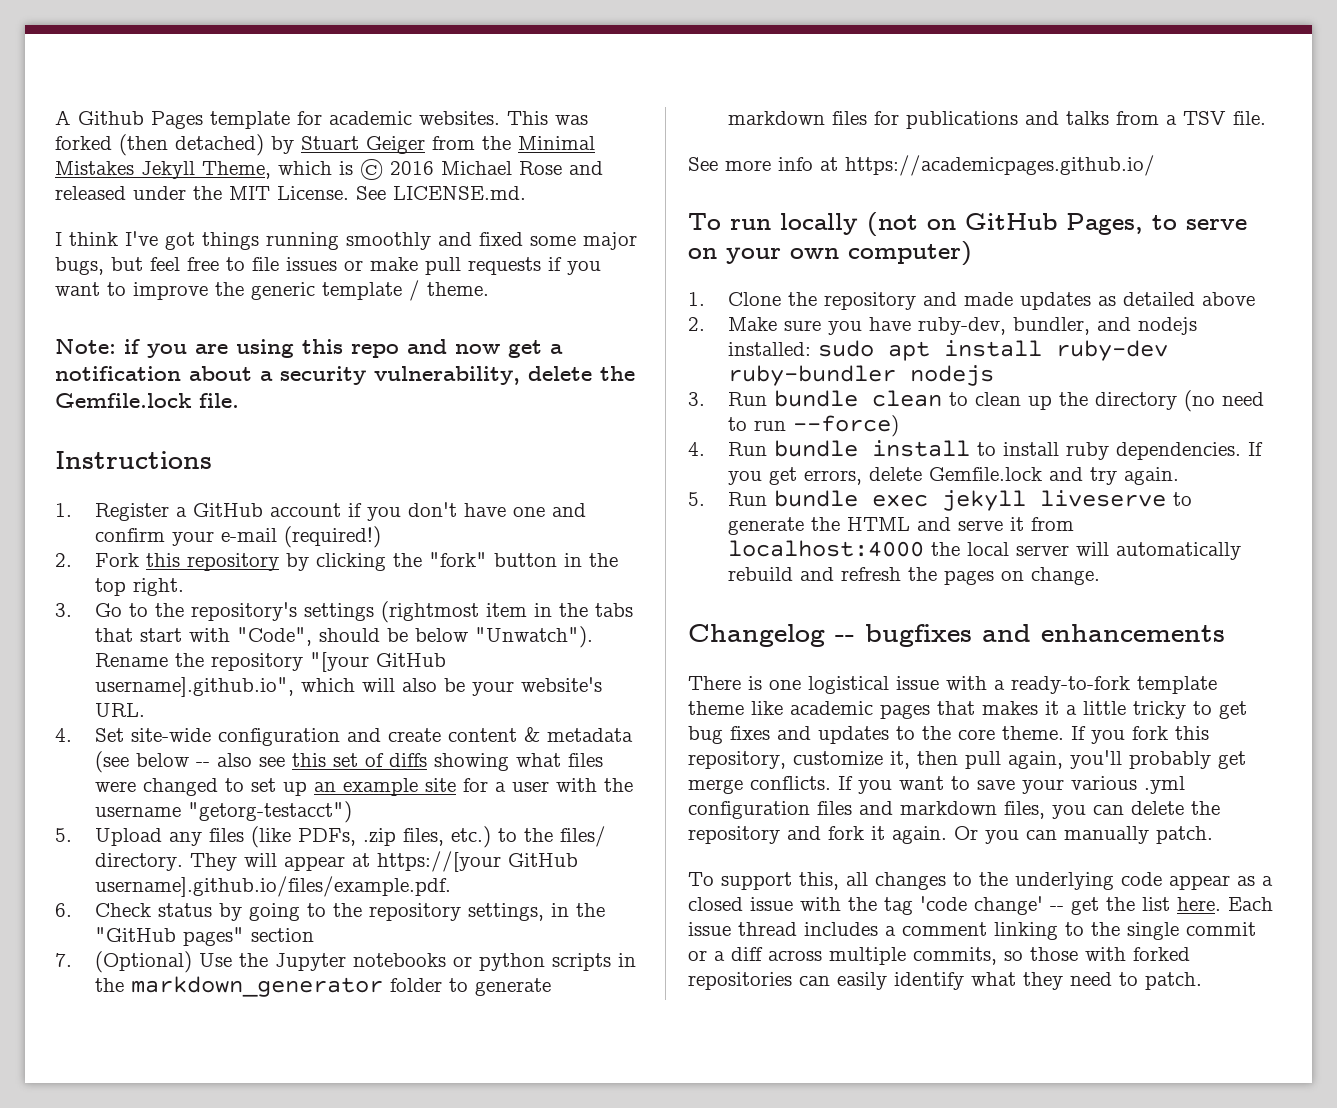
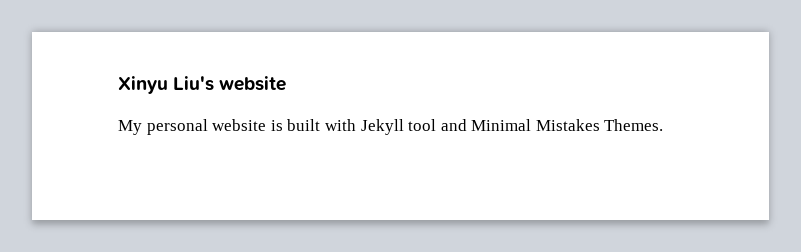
- A Github Pages template for academic websites. This was forked (then detached) by Stuart Geiger from the Minimal Mistakes Jekyll Theme, which is © 2016 Michael Rose and released under the MIT License. See LICENSE.md.
- I think I've got things running smoothly and fixed some major bugs, but feel free to file issues or make pull requests if you want to improve the generic template / theme.
- Note: if you are using this repo and now get a notification about a security vulnerability, delete the Gemfile.lock file.
- Instructions
- 1. Register a GitHub account if you don't have one and confirm your e-mail (required!)
- 2. Fork this repository by clicking the "fork" button in the top right.
- 3. Go to the repository's settings (rightmost item in the tabs that start with "Code", should be below "Unwatch"). Rename the repository "[your GitHub username].github.io", which will also be your website's URL.
- 4. Set site-wide configuration and create content & metadata (see below -- also see this set of diffs showing what files were changed to set up an example site for a user with the username "getorg-testacct")
- 5. Upload any files (like PDFs, .zip files, etc.) to the files/ directory. They will appear at https://[your GitHub username].github.io/files/example.pdf.
- 6. Check status by going to the repository settings, in the "GitHub pages" section
- 7. (Optional) Use the Jupyter notebooks or python scripts in the markdown_generator folder to generate markdown files for publications and talks from a TSV file.
- See more info at https://academicpages.github.io/
- To run locally (not on GitHub Pages, to serve on your own computer)
- 1. Clone the repository and made updates as detailed above
- 2. Make sure you have ruby-dev, bundler, and nodejs installed: sudo apt install ruby-dev ruby-bundler nodejs
- 3. Run bundle clean to clean up the directory (no need to run --force)
- 4. Run bundle install to install ruby dependencies. If you get errors, delete Gemfile.lock and try again.
- 5. Run bundle exec jekyll liveserve to generate the HTML and serve it from localhost:4000 the local server will automatically rebuild and refresh the pages on change.
- Changelog -- bugfixes and enhancements
- There is one logistical issue with a ready-to-fork template theme like academic pages that makes it a little tricky to get bug fixes and updates to the core theme. If you fork this repository, customize it, then pull again, you'll probably get merge conflicts. If you want to save your various .yml configuration files and markdown files, you can delete the repository and fork it again. Or you can manually patch.
- To support this, all changes to the underlying code appear as a closed issue with the tag 'code change' -- get the list here. Each issue thread includes a comment linking to the single commit or a diff across multiple commits, so those with forked repositories can easily identify what they need to patch.
+ Xinyu Liu's website
+ My personal website is built with Jekyll tool and Minimal Mistakes Themes.

